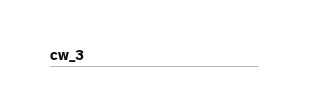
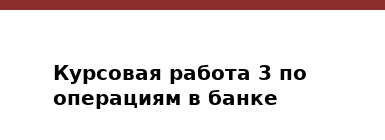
- cw_3
+ Курсовая работа 3 по операциям в банке

